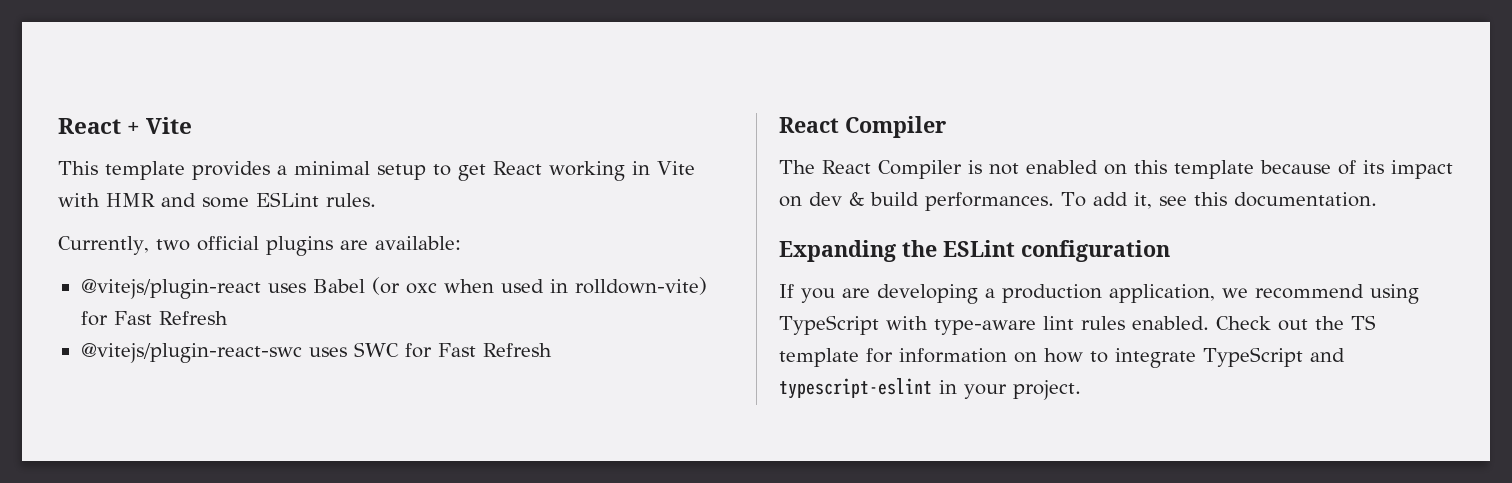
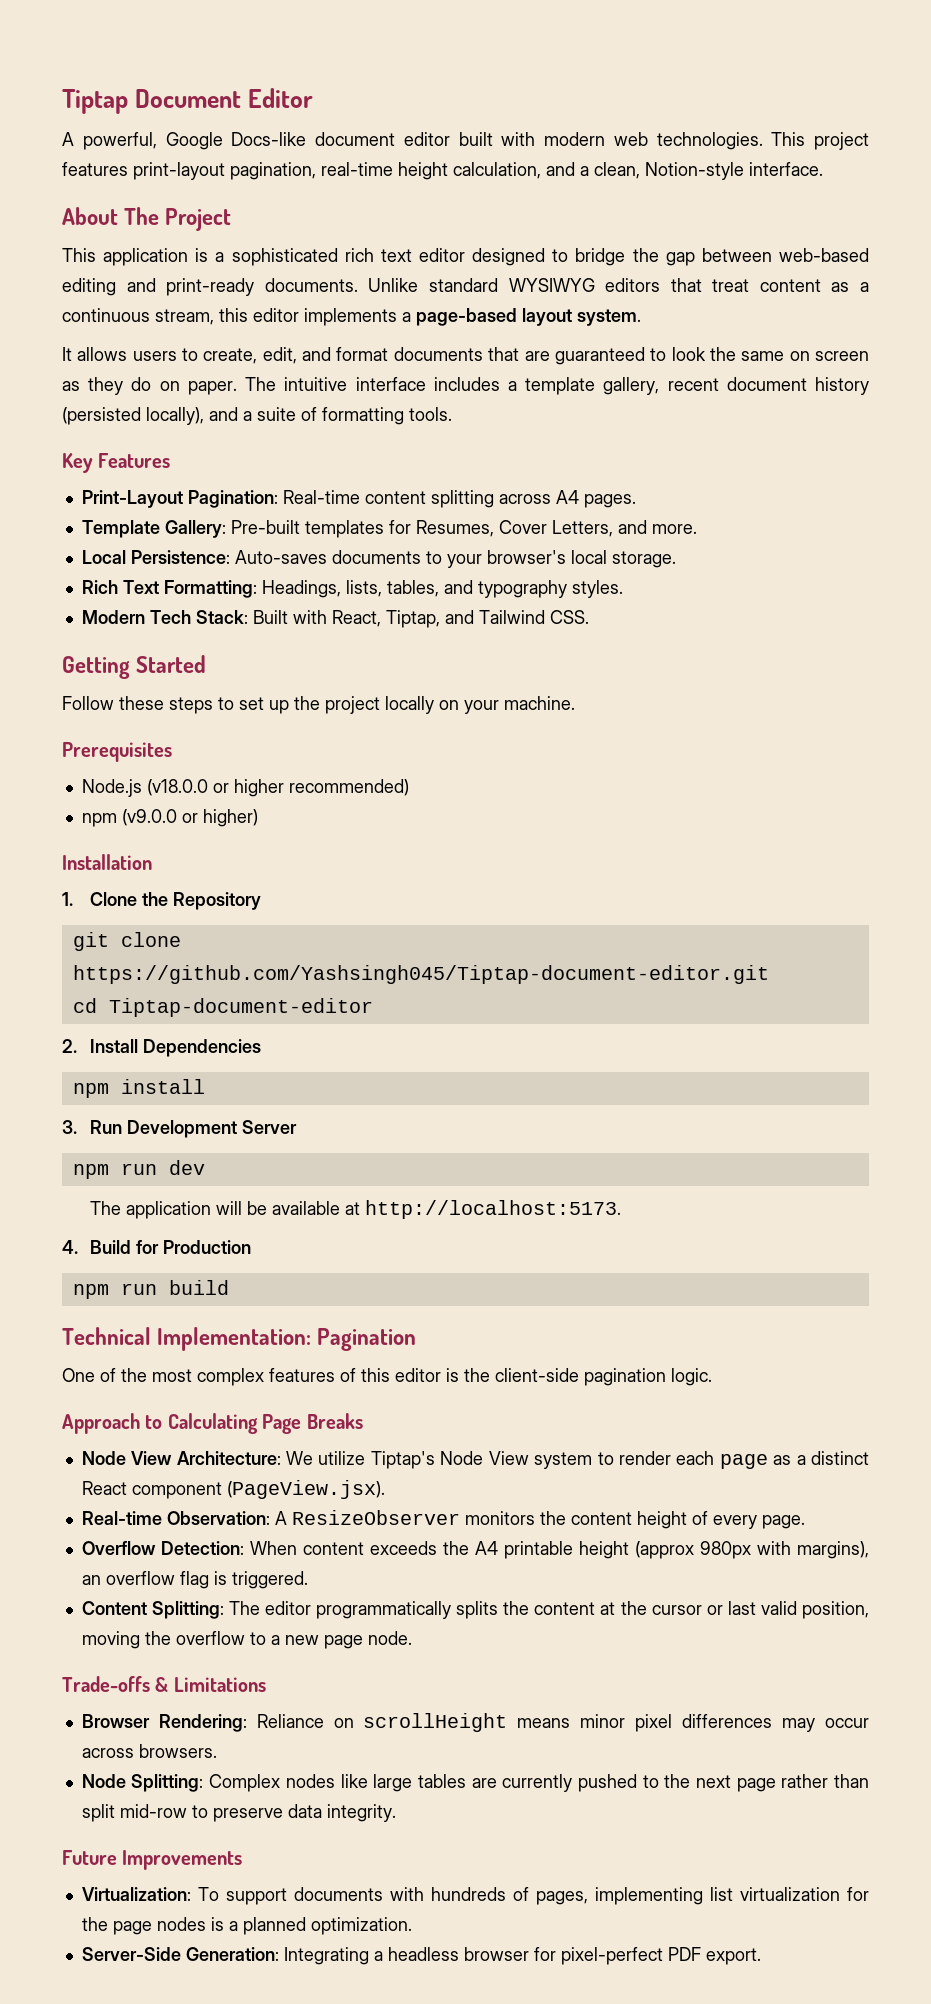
- React + Vite
- This template provides a minimal setup to get React working in Vite with HMR and some ESLint rules.
- Currently, two official plugins are available:
- @vitejs/plugin-react uses Babel (or oxc when used in rolldown-vite) for Fast Refresh
- @vitejs/plugin-react-swc uses SWC for Fast Refresh
- React Compiler
- The React Compiler is not enabled on this template because of its impact on dev & build performances. To add it, see this documentation.
- Expanding the ESLint configuration
- If you are developing a production application, we recommend using TypeScript with type-aware lint rules enabled. Check out the TS template for information on how to integrate TypeScript and typescript-eslint in your project.
+ Tiptap Document Editor
+ A powerful, Google Docs-like document editor built with modern web technologies. This project features print-layout pagination, real-time height calculation, and a clean, Notion-style interface.
+ About The Project
+ This application is a sophisticated rich text editor designed to bridge the gap between web-based editing and print-ready documents. Unlike standard WYSIWYG editors that treat content as a continuous stream, this editor implements a page-based layout system.
+ It allows users to create, edit, and format documents that are guaranteed to look the same on screen as they do on paper. The intuitive interface includes a template gallery, recent document history (persisted locally), and a suite of formatting tools.
+ Key Features
+ Print-Layout Pagination: Real-time content splitting across A4 pages.
+ Template Gallery: Pre-built templates for Resumes, Cover Letters, and more.
+ Local Persistence: Auto-saves documents to your browser's local storage.
+ Rich Text Formatting: Headings, lists, tables, and typography styles.
+ Modern Tech Stack: Built with React, Tiptap, and Tailwind CSS.
+ Getting Started
+ Follow these steps to set up the project locally on your machine.
+ Prerequisites
+ Node.js (v18.0.0 or higher recommended)
+ npm (v9.0.0 or higher)
+ Installation
+ 1. Clone the Repository
+ git clone https://github.com/Yashsingh045/Tiptap-document-editor.git
+ cd Tiptap-document-editor
+ 2. Install Dependencies
+ npm install
+ 3. Run Development Server
+ npm run dev
+ The application will be available at http://localhost:5173.
+ 4. Build for Production
+ npm run build
+ Technical Implementation: Pagination
+ One of the most complex features of this editor is the client-side pagination logic.
+ Approach to Calculating Page Breaks
+ Node View Architecture: We utilize Tiptap's Node View system to render each page as a distinct React component (PageView.jsx).
+ Real-time Observation: A ResizeObserver monitors the content height of every page.
+ Overflow Detection: When content exceeds the A4 printable height (approx 980px with margins), an overflow flag is triggered.
+ Content Splitting: The editor programmatically splits the content at the cursor or last valid position, moving the overflow to a new page node.
+ Trade-offs & Limitations
+ Browser Rendering: Reliance on scrollHeight means minor pixel differences may occur across browsers.
+ Node Splitting: Complex nodes like large tables are currently pushed to the next page rather than split mid-row to preserve data integrity.
+ Future Improvements
+ Virtualization: To support documents with hundreds of pages, implementing list virtualization for the page nodes is a planned optimization.
+ Server-Side Generation: Integrating a headless browser for pixel-perfect PDF export.

